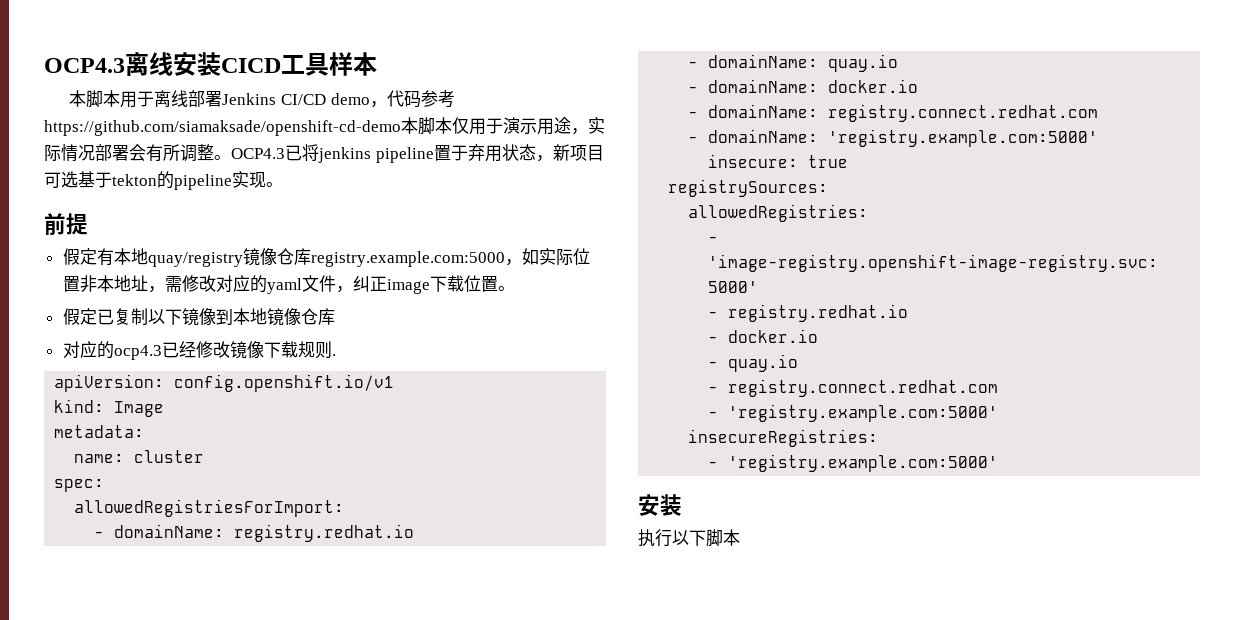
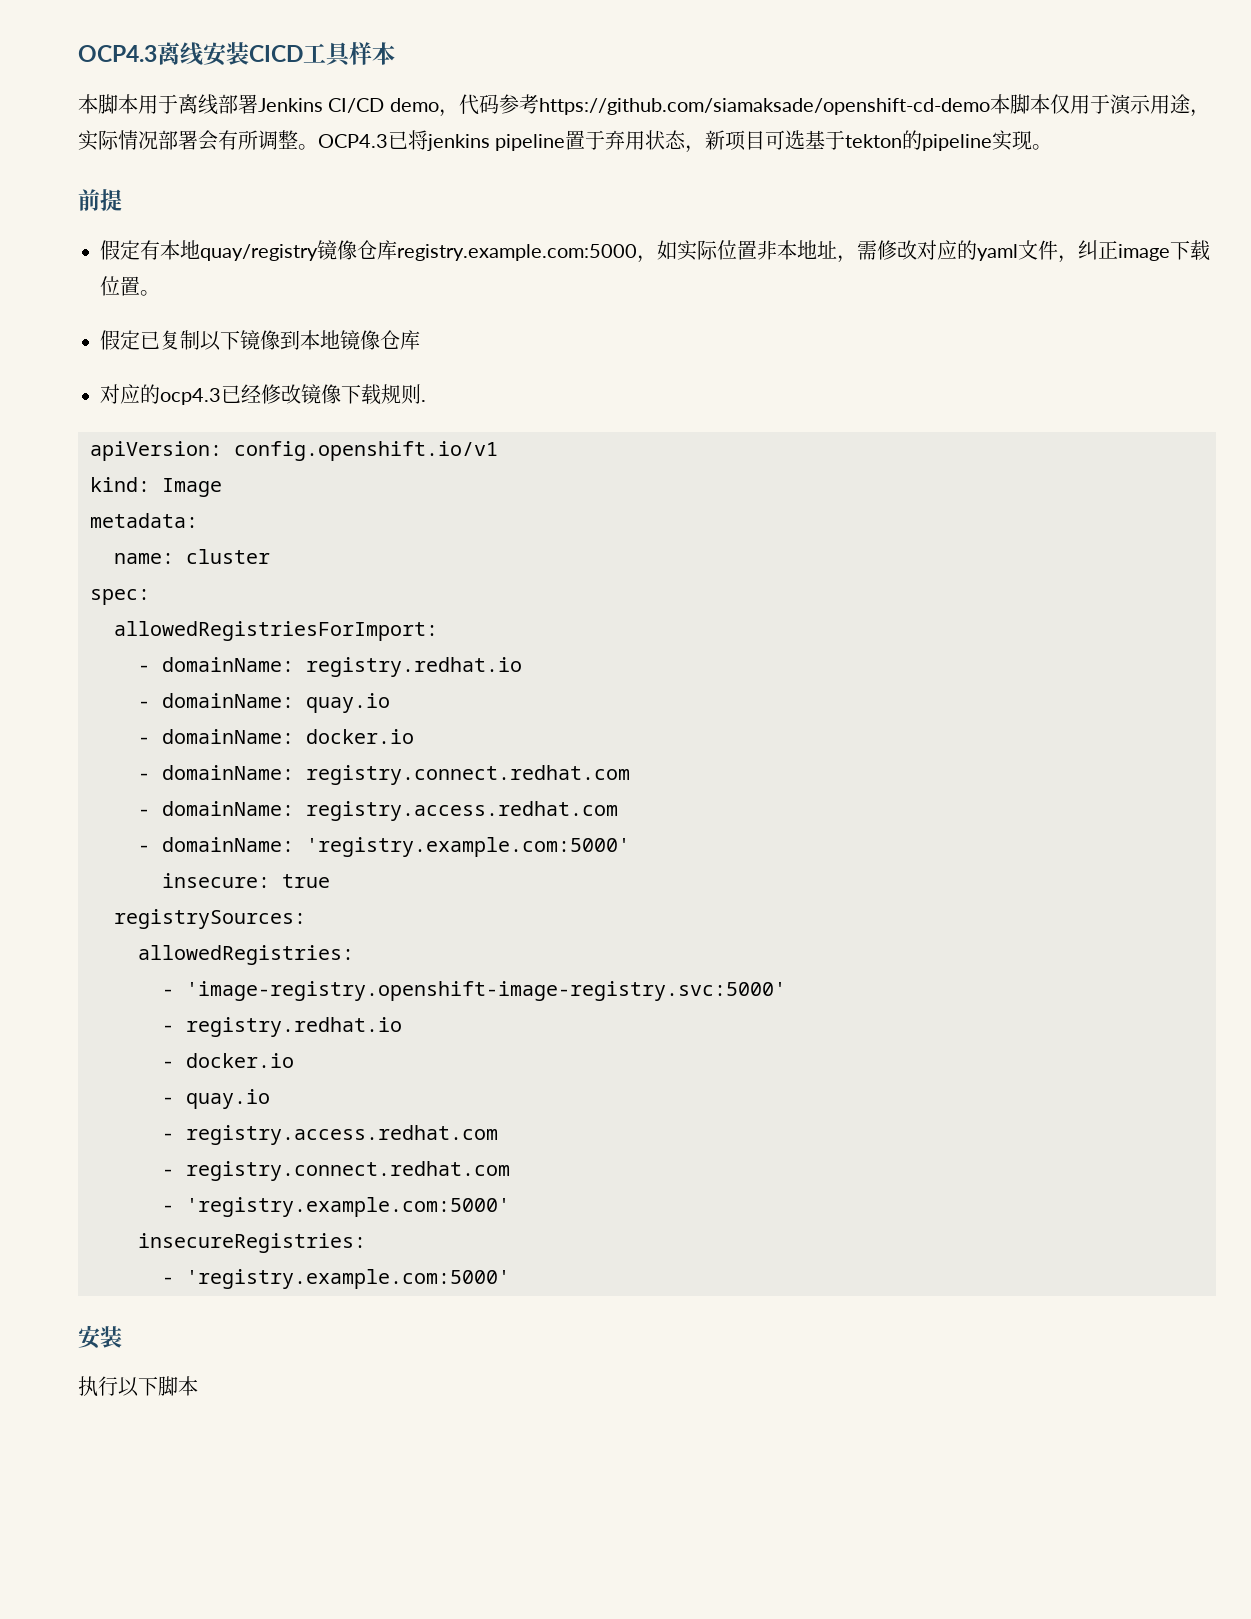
+ - domainName: registry.access.redhat.com
+ - registry.access.redhat.com

